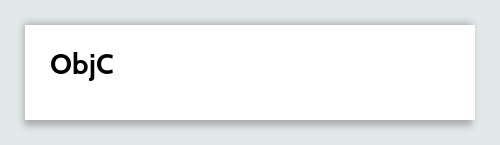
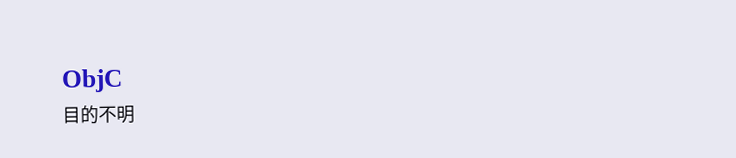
+ 目的不明

